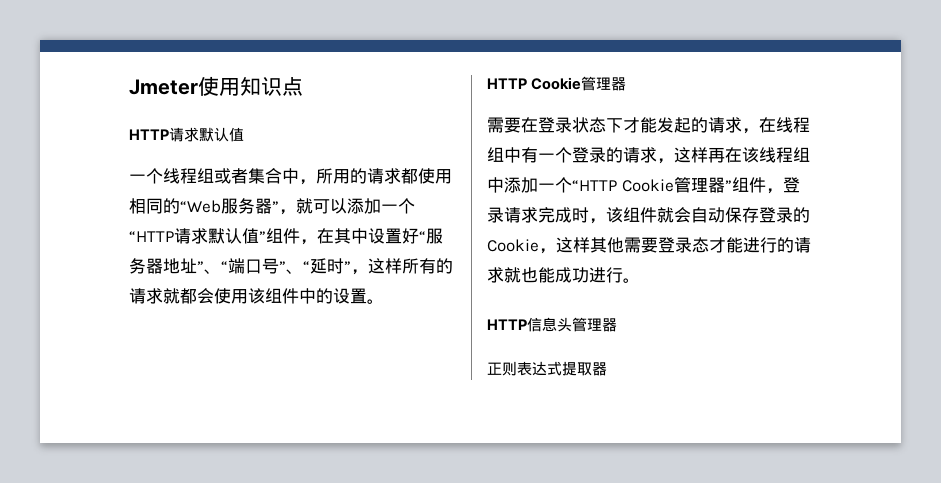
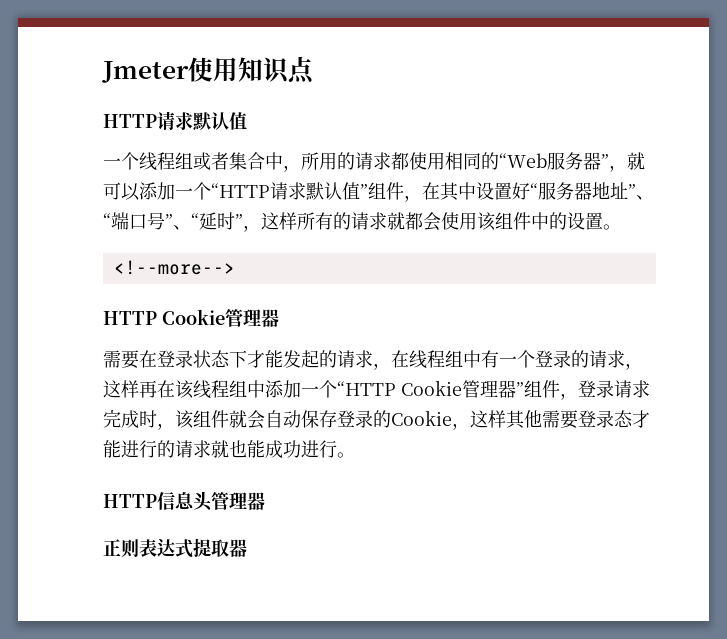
+ <!--more-->

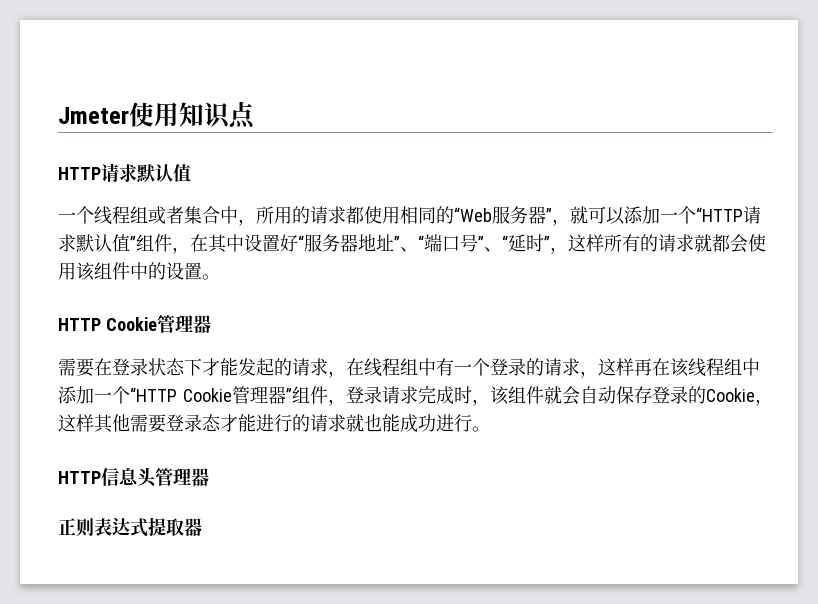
- <!--more-->

